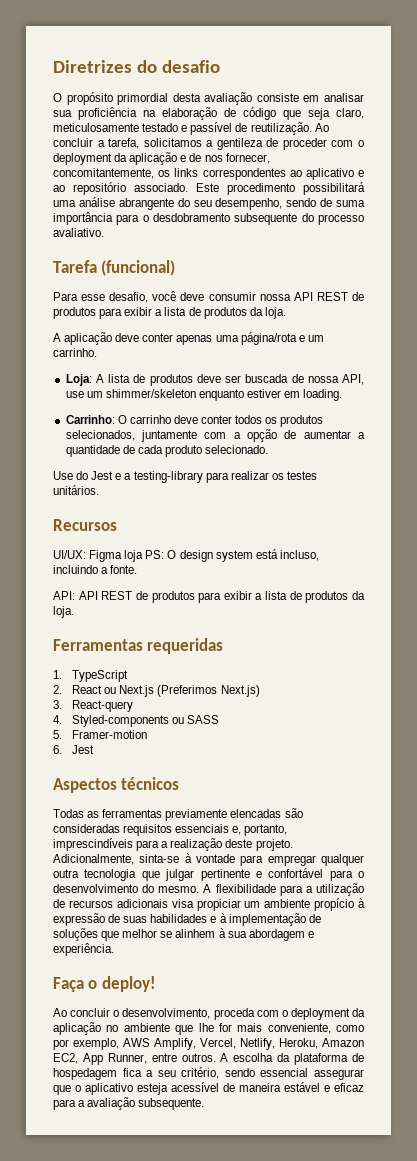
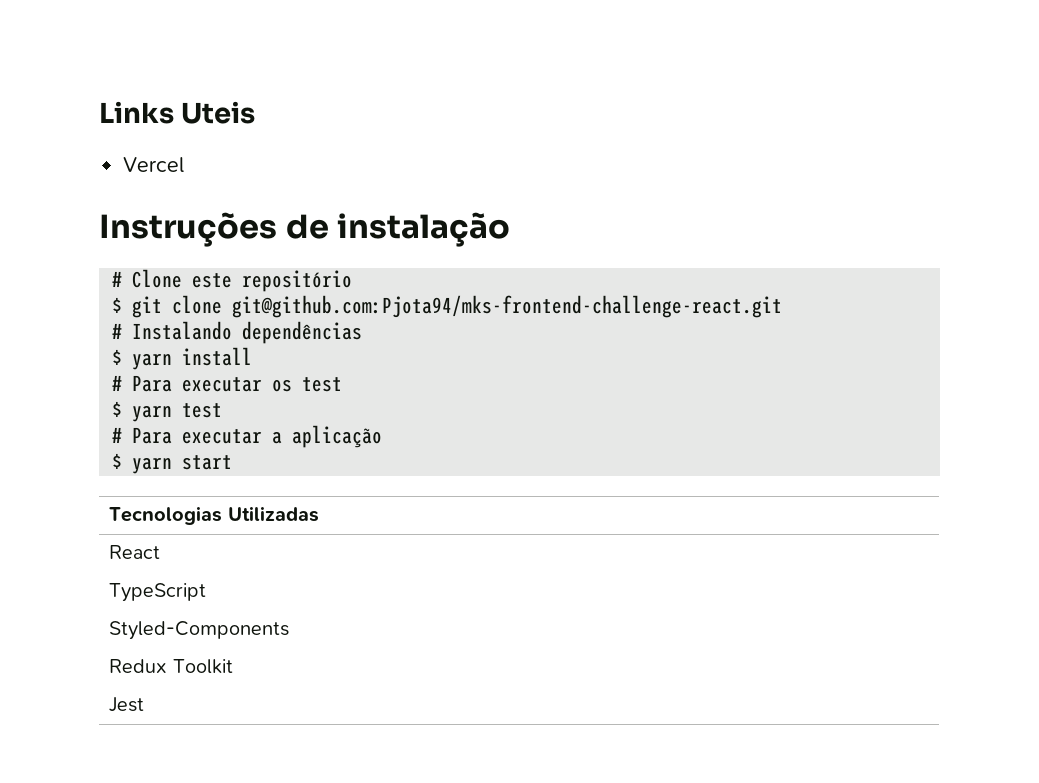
- Diretrizes do desafio
- O propósito primordial desta avaliação consiste em analisar sua proficiência na elaboração de código que seja claro, meticulosamente testado e passível de reutilização. Ao concluir a tarefa, solicitamos a gentileza de proceder com o deployment da aplicação e de nos fornecer, concomitantemente, os links correspondentes ao aplicativo e ao repositório associado. Este procedimento possibilitará uma análise abrangente do seu desempenho, sendo de suma importância para o desdobramento subsequente do processo avaliativo.
- Tarefa (funcional)
- Para esse desafio, você deve consumir nossa API REST de produtos para exibir a lista de produtos da loja.
- A aplicação deve conter apenas uma página/rota e um carrinho.
- Loja: A lista de produtos deve ser buscada de nossa API, use um shimmer/skeleton enquanto estiver em loading.
- Carrinho: O carrinho deve conter todos os produtos selecionados, juntamente com a opção de aumentar a quantidade de cada produto selecionado.
- Use do Jest e a testing-library para realizar os testes unitários.
- Recursos
- UI/UX: Figma loja PS: O design system está incluso, incluindo a fonte.
- API: API REST de produtos para exibir a lista de produtos da loja.
- Ferramentas requeridas
- 1. TypeScript
- 2. React ou Next.js (Preferimos Next.js)
- 3. React-query
- 4. Styled-components ou SASS
- 5. Framer-motion
- 6. Jest
- Aspectos técnicos
- Todas as ferramentas previamente elencadas são consideradas requisitos essenciais e, portanto, imprescindíveis para a realização deste projeto. Adicionalmente, sinta-se à vontade para empregar qualquer outra tecnologia que julgar pertinente e confortável para o desenvolvimento do mesmo. A flexibilidade para a utilização de recursos adicionais visa propiciar um ambiente propício à expressão de suas habilidades e à implementação de soluções que melhor se alinhem à sua abordagem e experiência.
- Faça o deploy!
- Ao concluir o desenvolvimento, proceda com o deployment da aplicação no ambiente que lhe for mais conveniente, como por exemplo, AWS Amplify, Vercel, Netlify, Heroku, Amazon EC2, App Runner, entre outros. A escolha da plataforma de hospedagem fica a seu critério, sendo essencial assegurar que o aplicativo esteja acessível de maneira estável e eficaz para a avaliação subsequente.
+ Links Uteis
+ Vercel
+ Instruções de instalação
+ # Clone este repositório
+ $ git clone git@github.com:Pjota94/mks-frontend-challenge-react.git
+ # Instalando dependências
+ $ yarn install
+ # Para executar os test
+ $ yarn test
+ # Para executar a aplicação
+ $ yarn start
+ Tecnologias Utilizadas
+ React
+ TypeScript
+ Styled-Components
+ Redux Toolkit
+ Jest

